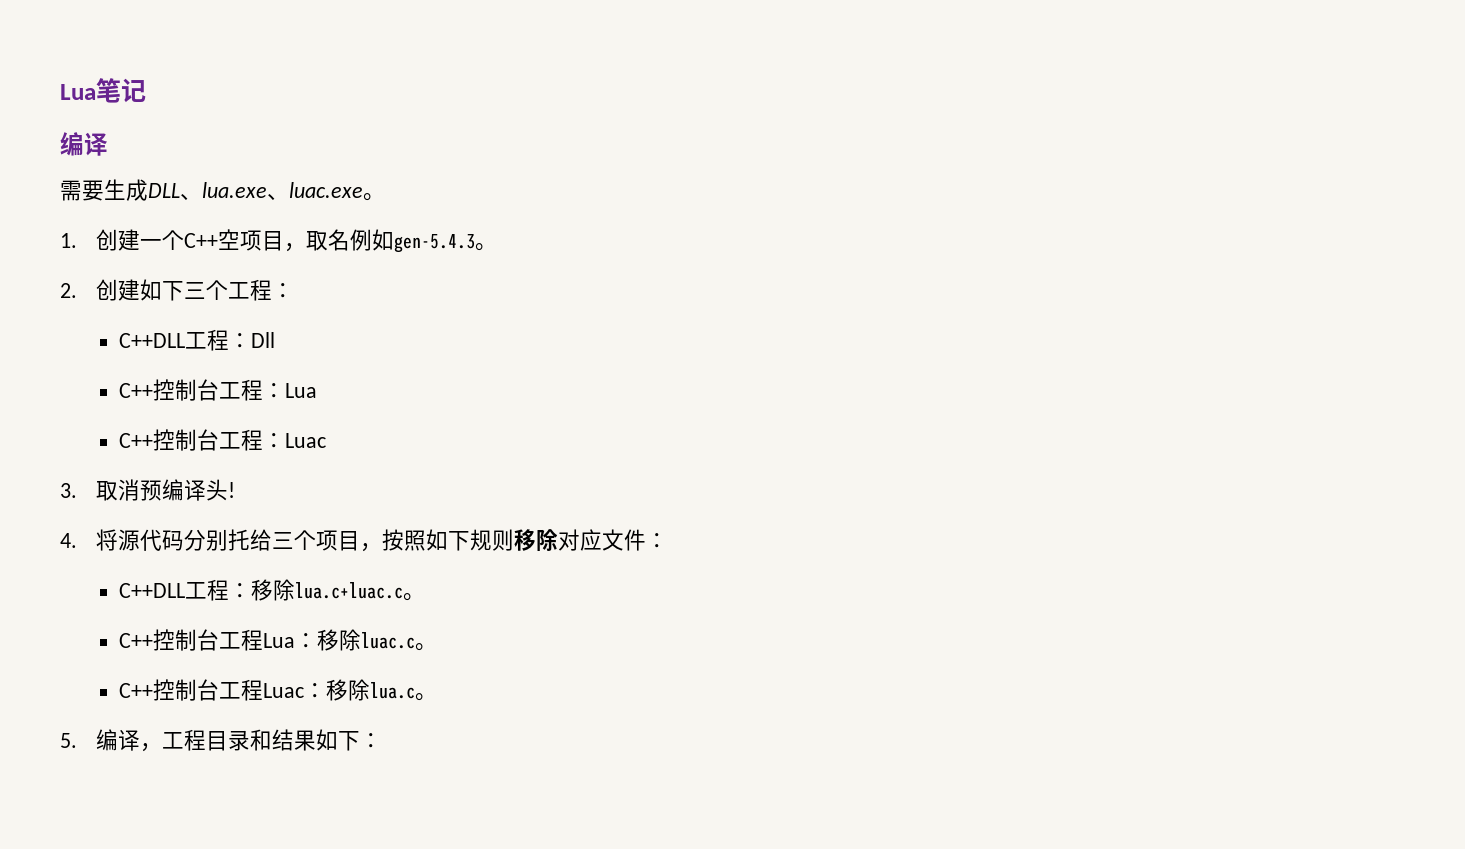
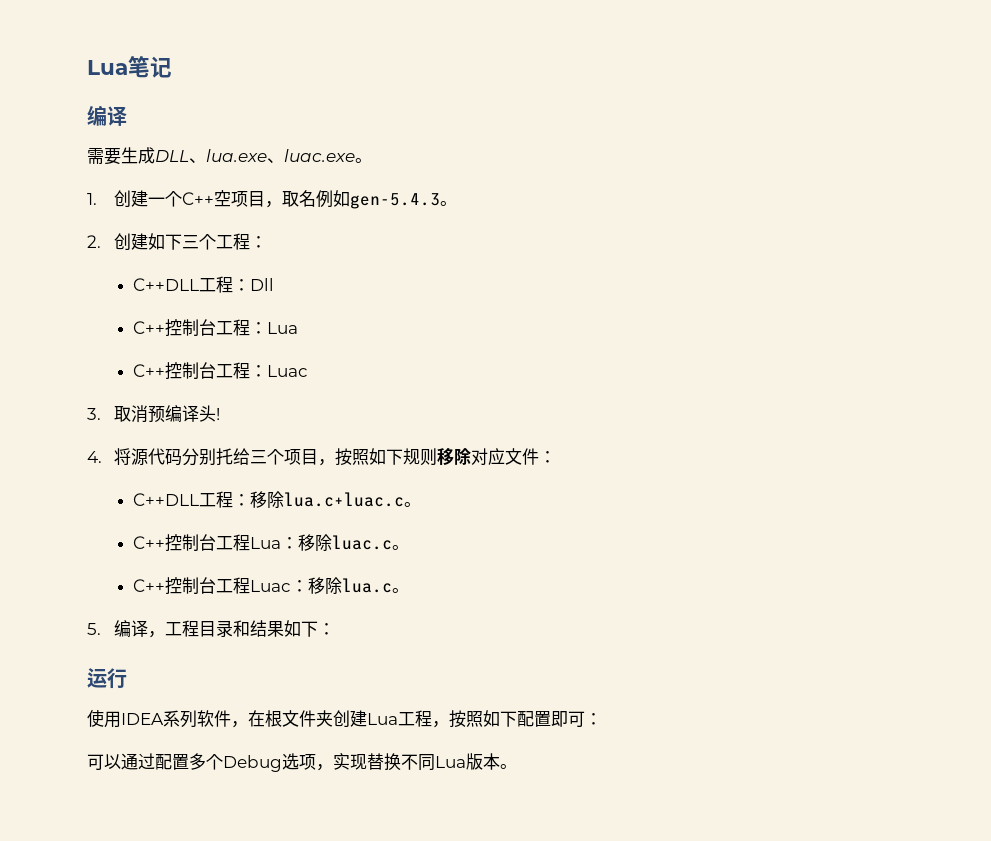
+ 运行
+ 使用IDEA系列软件，在根文件夹创建Lua工程，按照如下配置即可：
+ 可以通过配置多个Debug选项，实现替换不同Lua版本。

